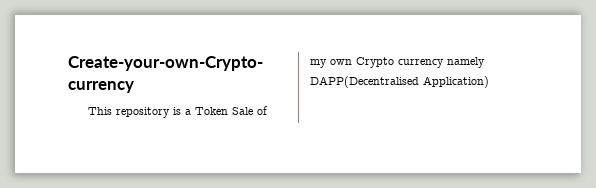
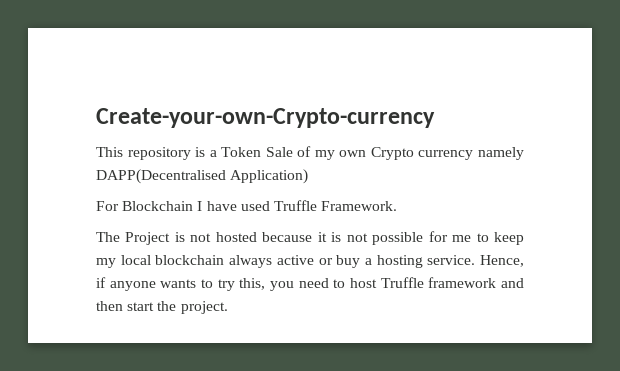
+ For Blockchain I have used Truffle Framework.
+ The Project is not hosted because it is not possible for me to keep my local blockchain always active or buy a hosting service. Hence, if anyone wants to try this, you need to host Truffle framework and then start the project.

